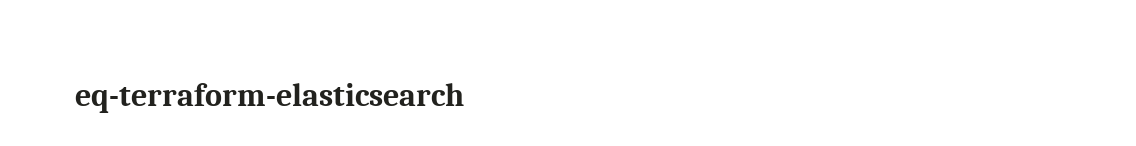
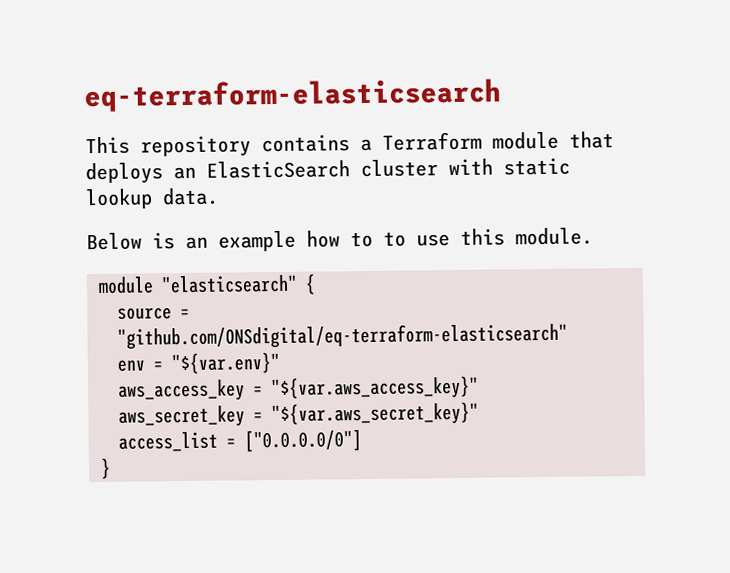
+ This repository contains a Terraform module that deploys an ElasticSearch cluster with static lookup data.
+ Below is an example how to to use this module.
+ module "elasticsearch" {
+ source = "github.com/ONSdigital/eq-terraform-elasticsearch"
+ env = "${var.env}"
+ aws_access_key = "${var.aws_access_key}"
+ aws_secret_key = "${var.aws_secret_key}"
+ access_list = ["0.0.0.0/0"]
+ }

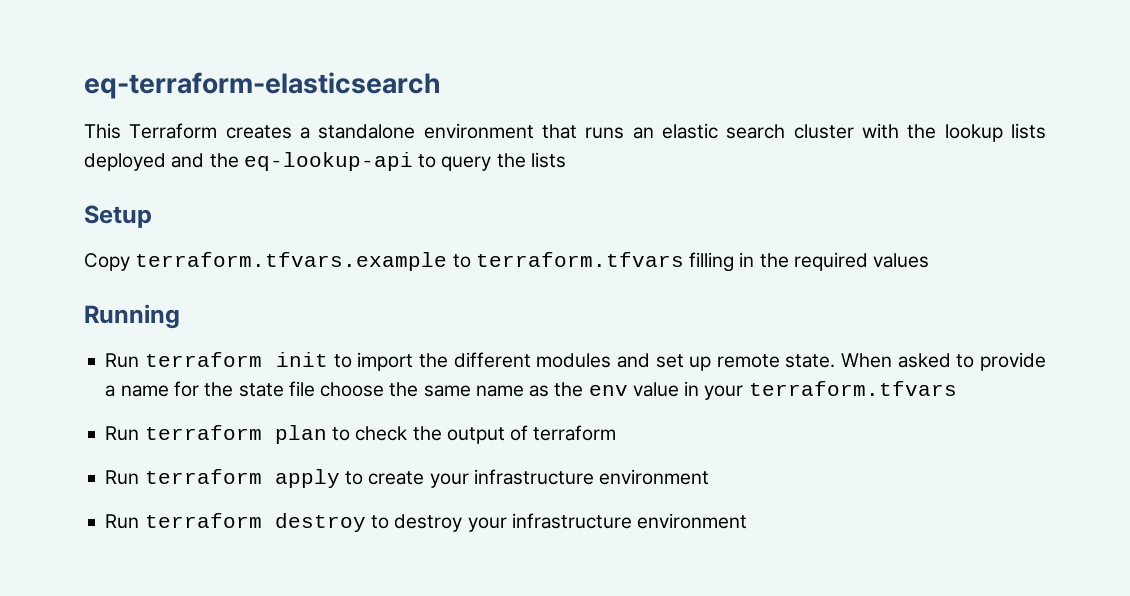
- This repository contains a Terraform module that deploys an ElasticSearch cluster with static lookup data.
- Below is an example how to to use this module.
- module "elasticsearch" {
- source = "github.com/ONSdigital/eq-terraform-elasticsearch"
- env = "${var.env}"
- aws_access_key = "${var.aws_access_key}"
- aws_secret_key = "${var.aws_secret_key}"
- access_list = ["0.0.0.0/0"]
- }
+ This Terraform creates a standalone environment that runs an elastic search cluster with the lookup lists deployed and the eq-lookup-api to query the lists
+ Setup
+ Copy terraform.tfvars.example to terraform.tfvars filling in the required values
+ Running
+ Run terraform init to import the different modules and set up remote state. When asked to provide a name for the state file choose the same name as the env value in your terraform.tfvars
+ Run terraform plan to check the output of terraform
+ Run terraform apply to create your infrastructure environment
+ Run terraform destroy to destroy your infrastructure environment

